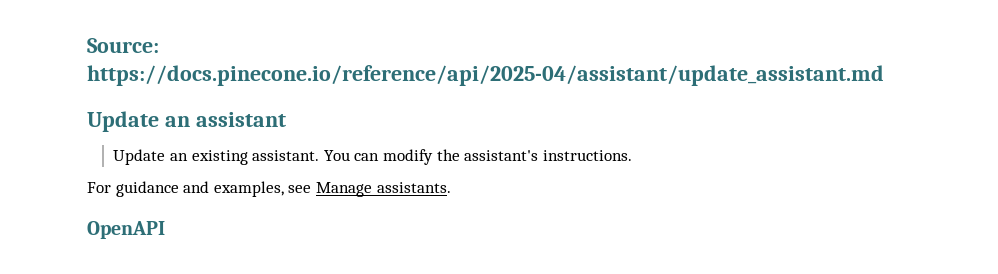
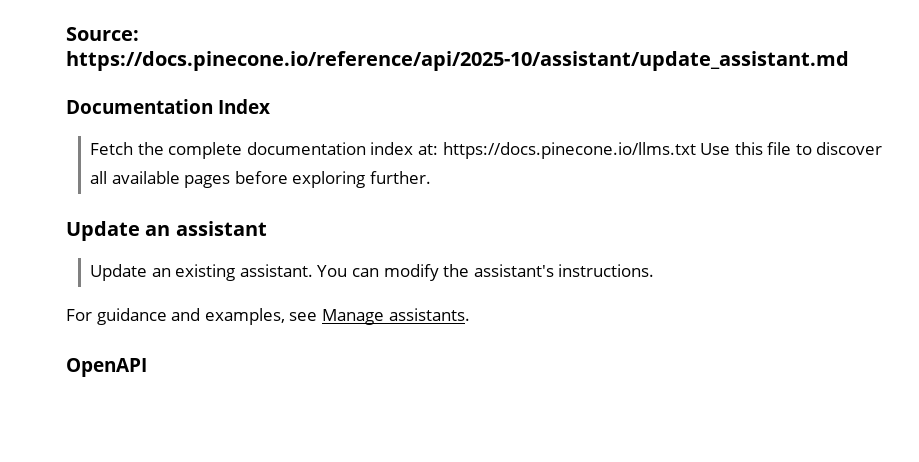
- Source: https://docs.pinecone.io/reference/api/2025-04/assistant/update_assistant.md
+ Source: https://docs.pinecone.io/reference/api/2025-10/assistant/update_assistant.md
+ Documentation Index
+ Fetch the complete documentation index at: https://docs.pinecone.io/llms.txt Use this file to discover all available pages before exploring further.

